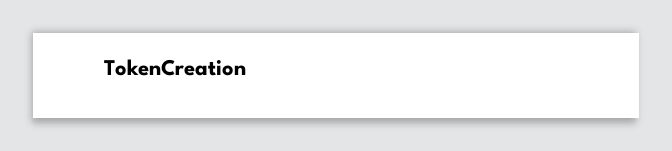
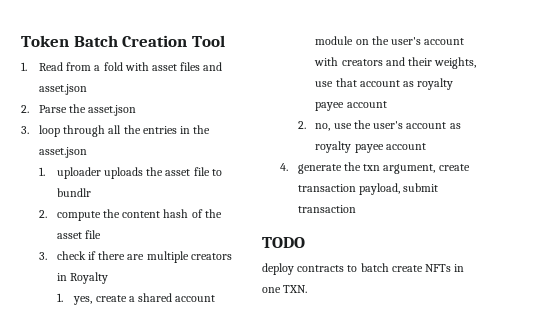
- TokenCreation
+ Token Batch Creation Tool
+ 1. Read from a fold with asset files and asset.json
+ 2. Parse the asset.json
+ 3. loop through all the entries in the asset.json
+ 1. uploader uploads the asset file to bundlr
+ 2. compute the content hash of the asset file
+ 3. check if there are multiple creators in Royalty
+ 1. yes, create a shared account module on the user's account with creators and their weights, use that account as royalty payee account
+ 2. no, use the user's account as royalty payee account
+ 4. generate the txn argument, create transaction payload, submit transaction
+ TODO
+ deploy contracts to batch create NFTs in one TXN.

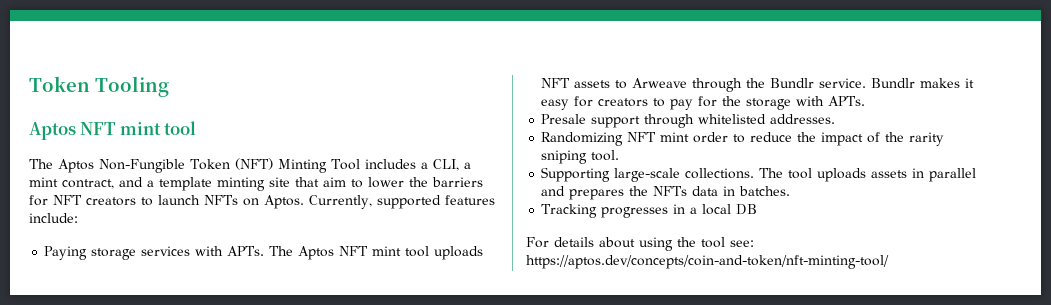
- Token Batch Creation Tool
- 1. Read from a fold with asset files and asset.json
- 2. Parse the asset.json
- 3. loop through all the entries in the asset.json
- 1. uploader uploads the asset file to bundlr
- 2. compute the content hash of the asset file
- 3. check if there are multiple creators in Royalty
- 1. yes, create a shared account module on the user's account with creators and their weights, use that account as royalty payee account
- 2. no, use the user's account as royalty payee account
- 4. generate the txn argument, create transaction payload, submit transaction
- TODO
- deploy contracts to batch create NFTs in one TXN.
+ Token Tooling
+ Aptos NFT mint tool
+ The Aptos Non-Fungible Token (NFT) Minting Tool includes a CLI, a mint contract, and a template minting site that aim to lower the barriers for NFT creators to launch NFTs on Aptos. Currently, supported features include:
+ Paying storage services with APTs. The Aptos NFT mint tool uploads NFT assets to Arweave through the Bundlr service. Bundlr makes it easy for creators to pay for the storage with APTs.
+ Presale support through whitelisted addresses.
+ Randomizing NFT mint order to reduce the impact of the rarity sniping tool.
+ Supporting large-scale collections. The tool uploads assets in parallel and prepares the NFTs data in batches.
+ Tracking progresses in a local DB
+ For details about using the tool see: https://aptos.dev/concepts/coin-and-token/nft-minting-tool/

